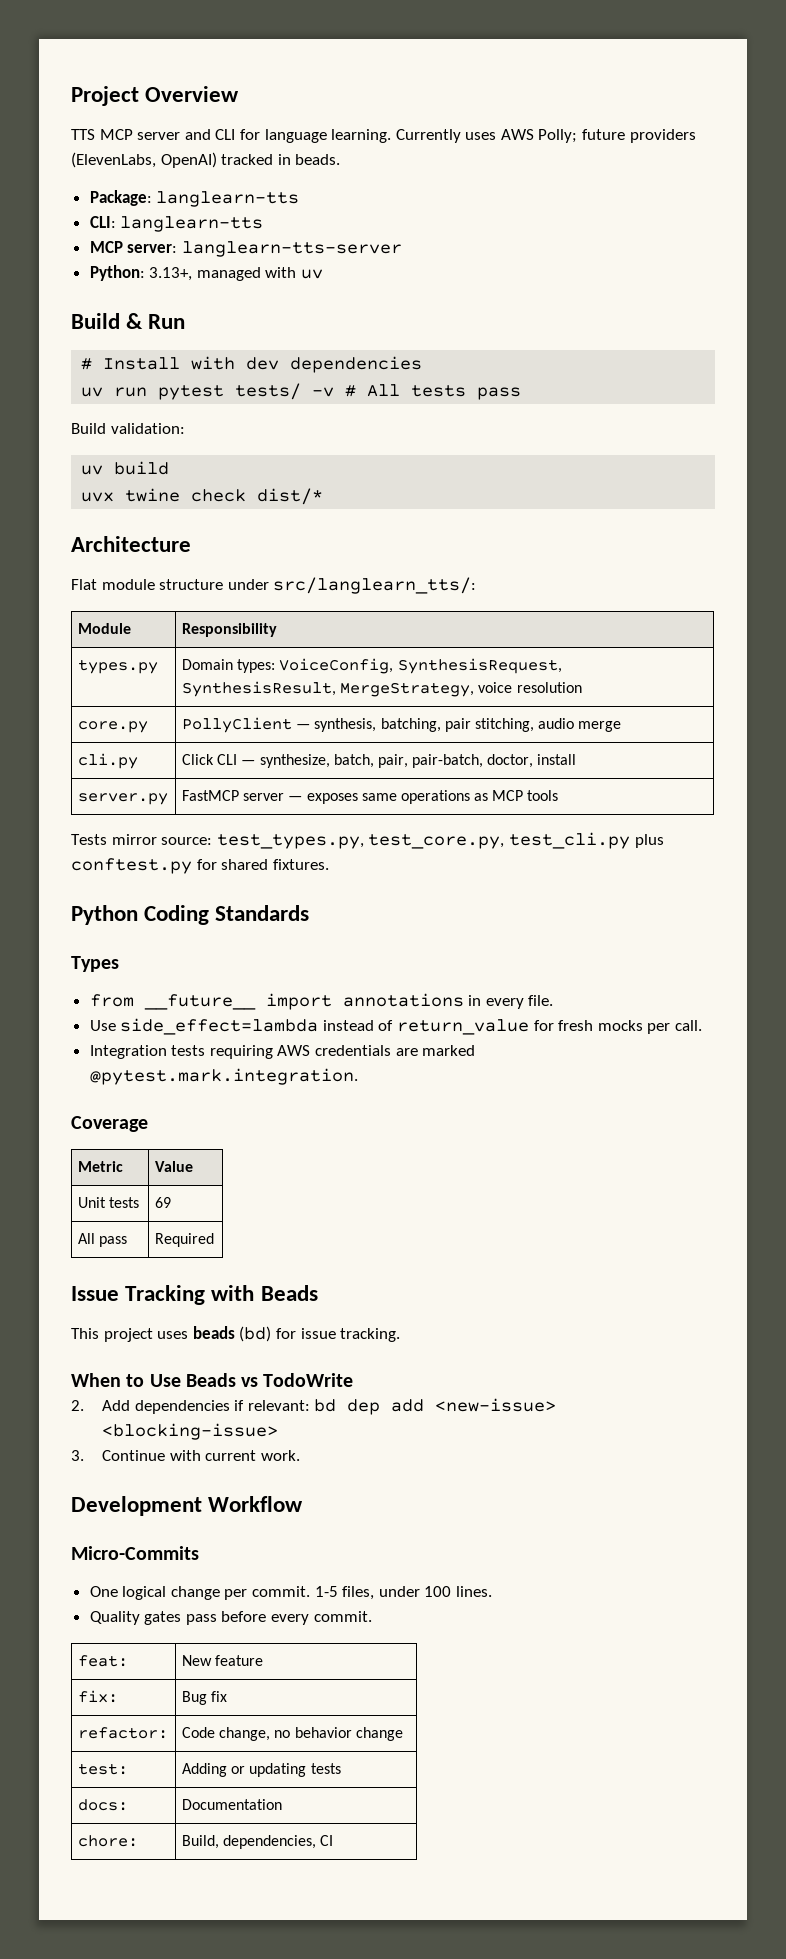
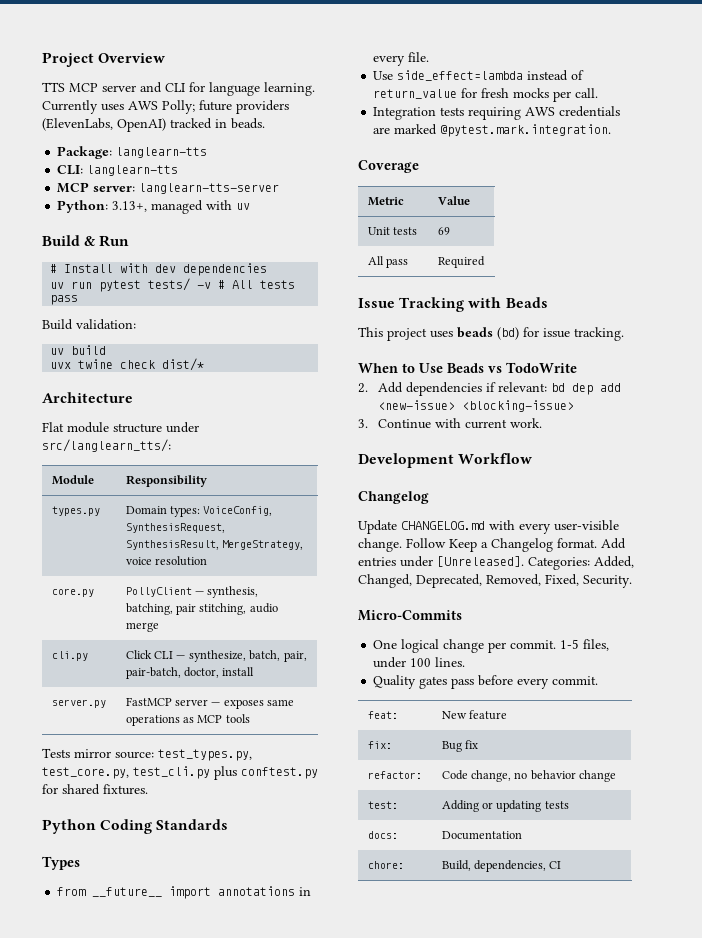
  Development Workflow
+ Changelog
+ Update CHANGELOG.md with every user-visible change. Follow Keep a Changelog format. Add entries under [Unreleased]. Categories: Added, Changed, Deprecated, Removed, Fixed, Security.

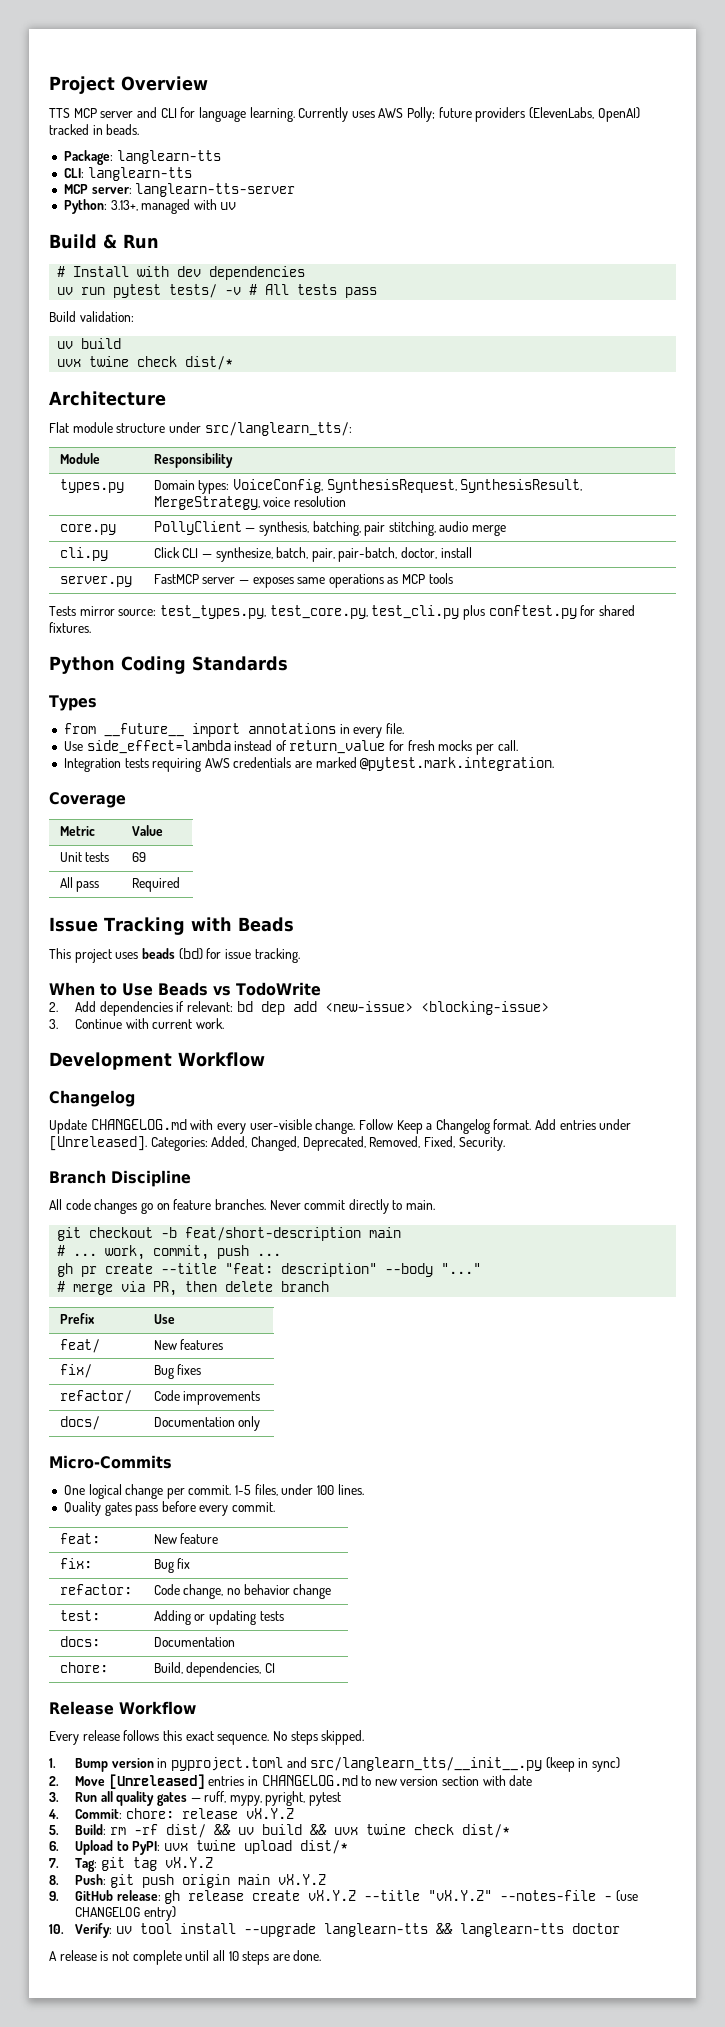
+ Branch Discipline
+ All code changes go on feature branches. Never commit directly to main.
+ git checkout -b feat/short-description main
+ # ... work, commit, push ...
+ gh pr create --title "feat: description" --body "..."
+ # merge via PR, then delete branch
+ Prefix | Use
+ feat/ | New features
+ fix/ | Bug fixes
+ refactor/ | Code improvements
+ docs/ | Documentation only
+ Release Workflow
+ Every release follows this exact sequence. No steps skipped.
+ 1. Bump version in pyproject.toml and src/langlearn_tts/__init__.py (keep in sync)
+ 2. Move [Unreleased] entries in CHANGELOG.md to new version section with date
+ 3. Run all quality gates — ruff, mypy, pyright, pytest
+ 4. Commit: chore: release vX.Y.Z
+ 5. Build: rm -rf dist/ && uv build && uvx twine check dist/*
+ 6. Upload to PyPI: uvx twine upload dist/*
+ 7. Tag: git tag vX.Y.Z
+ 8. Push: git push origin main vX.Y.Z
+ 9. GitHub release: gh release create vX.Y.Z --title "vX.Y.Z" --notes-file - (use CHANGELOG entry)
+ 10. Verify: uv tool install --upgrade langlearn-tts && langlearn-tts doctor
+ A release is not complete until all 10 steps are done.

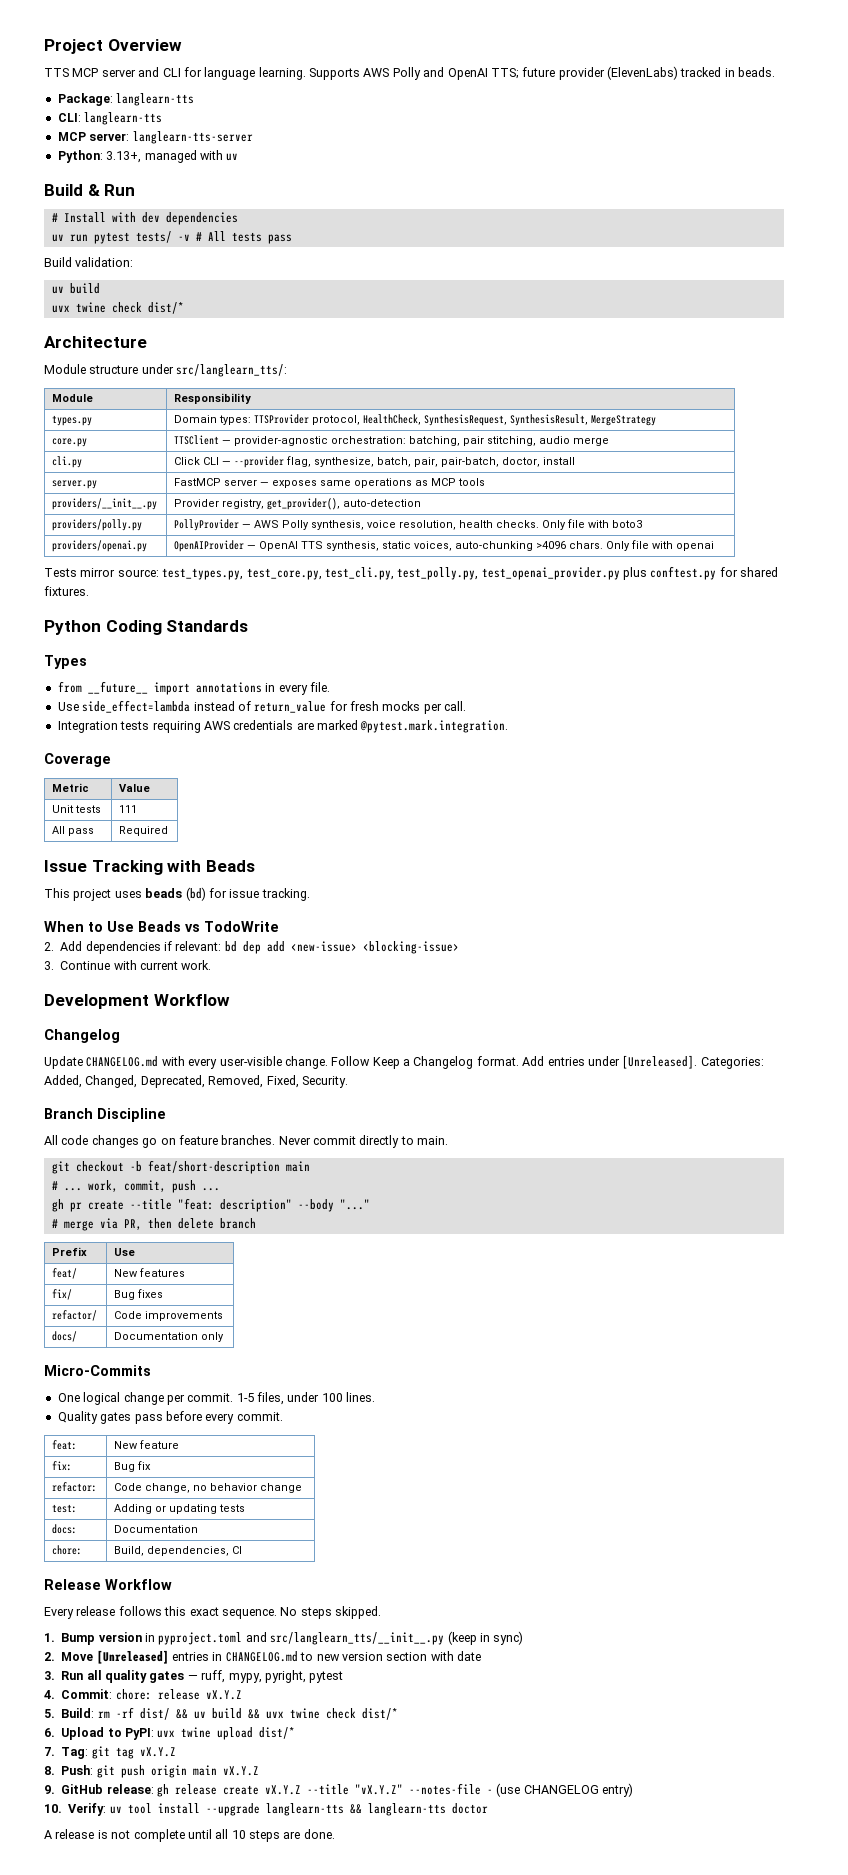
- Currently uses AWS Polly; future providers (ElevenLabs, OpenAI) tracked in beads.
+ Supports AWS Polly and OpenAI TTS; future provider (ElevenLabs) tracked in beads.
- Flat module structure under src/langlearn_tts/:
+ Module structure under src/langlearn_tts/:
- types.py | Domain types: VoiceConfig, SynthesisRequest, SynthesisResult, MergeStrategy, voice resolution
- core.py | PollyClient — synthesis, batching, pair stitching, audio merge
+ types.py | Domain types: TTSProvider protocol, HealthCheck, SynthesisRequest, SynthesisResult, MergeStrategy
+ core.py | TTSClient — provider-agnostic orchestration: batching, pair stitching, audio merge
- cli.py | Click CLI — synthesize, batch, pair, pair-batch, doctor, install
+ cli.py | Click CLI — --provider flag, synthesize, batch, pair, pair-batch, doctor, install
+ providers/__init__.py | Provider registry, get_provider(), auto-detection
+ providers/polly.py | PollyProvider — AWS Polly synthesis, voice resolution, health checks. Only file with boto3
+ providers/openai.py | OpenAIProvider — OpenAI TTS synthesis, static voices, auto-chunking >4096 chars. Only file with openai
- Tests mirror source: test_types.py, test_core.py, test_cli.py plus conftest.py for shared fixtures.
+ Tests mirror source: test_types.py, test_core.py, test_cli.py, test_polly.py, test_openai_provider.py plus conftest.py for shared fixtures.
- Unit tests | 69
+ Unit tests | 111

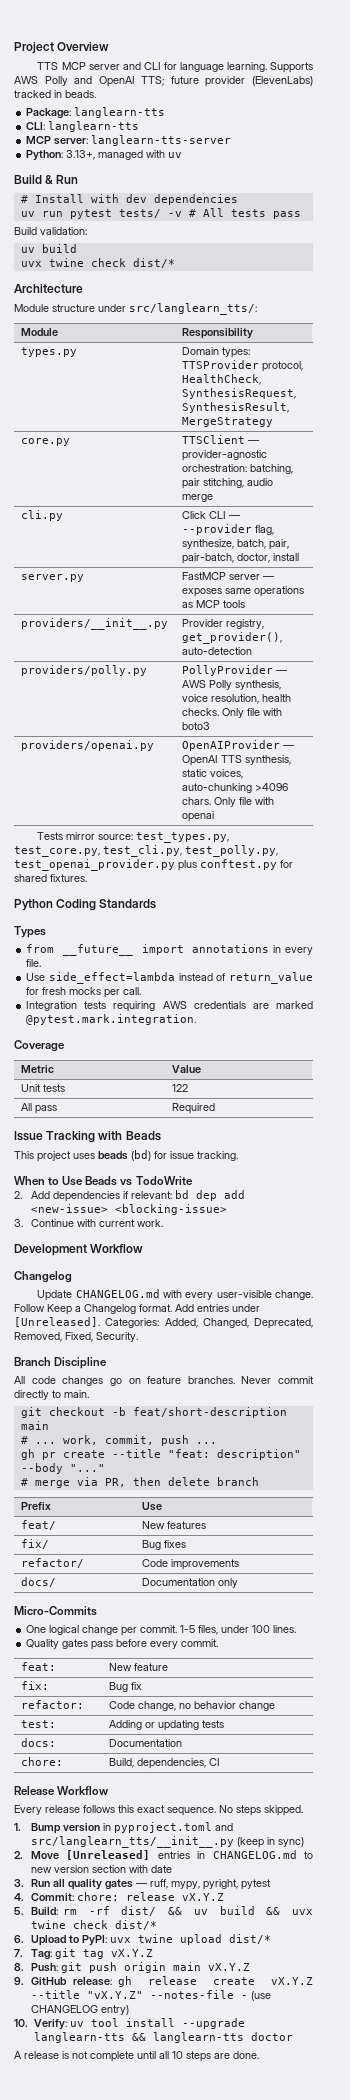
- Unit tests | 111
+ Unit tests | 122

